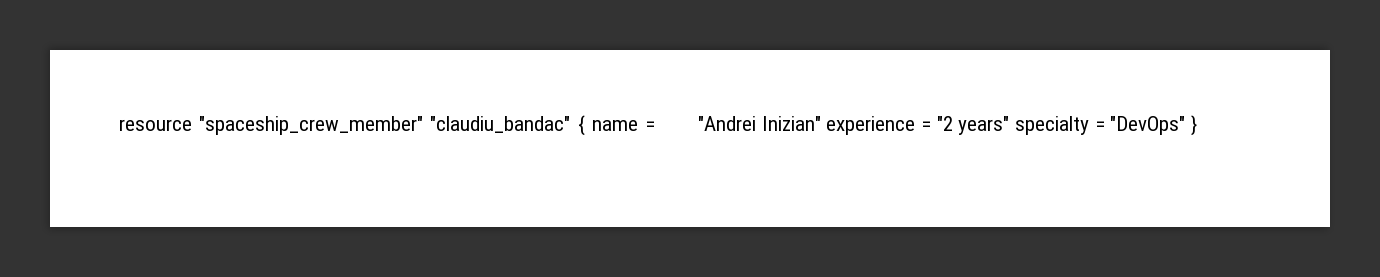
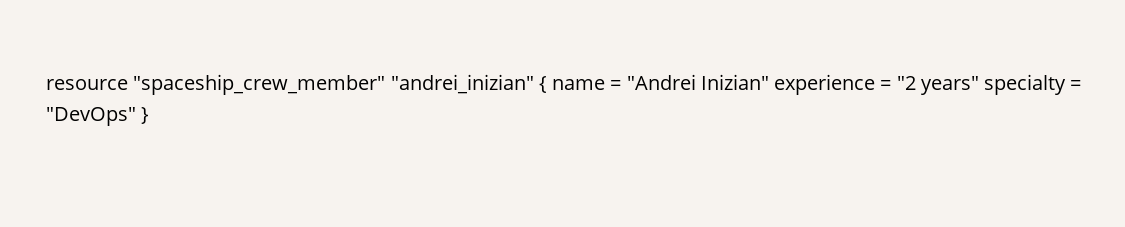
- resource "spaceship_crew_member" "claudiu_bandac" { name = "Andrei Inizian" experience = "2 years" specialty = "DevOps" }
+ resource "spaceship_crew_member" "andrei_inizian" { name = "Andrei Inizian" experience = "2 years" specialty = "DevOps" }

